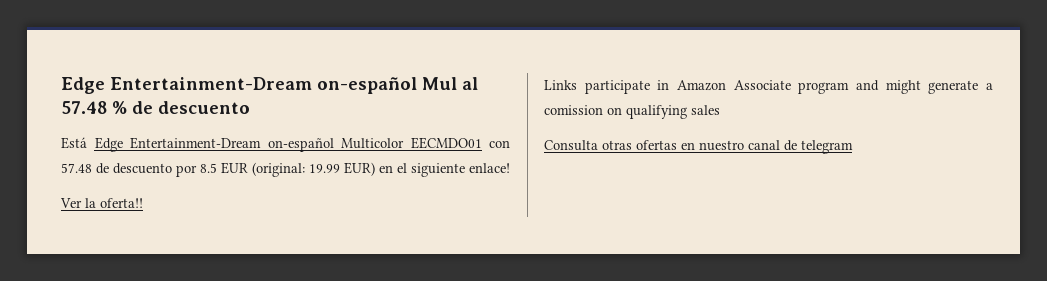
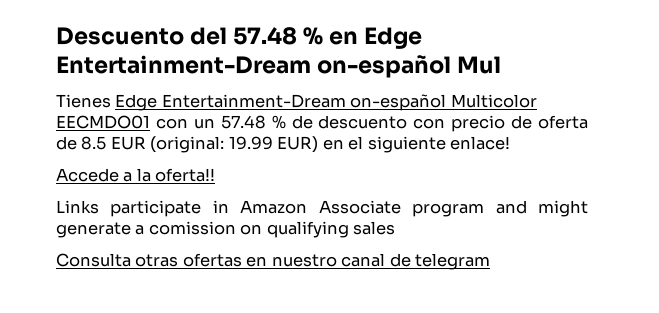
- Edge Entertainment-Dream on-español Mul al 57.48 % de descuento
- Está Edge Entertainment-Dream on-español Multicolor EECMDO01 con 57.48 de descuento por 8.5 EUR (original: 19.99 EUR) en el siguiente enlace!
+ Descuento del 57.48 % en Edge Entertainment-Dream on-español Mul
+ Tienes Edge Entertainment-Dream on-español Multicolor EECMDO01 con un 57.48 % de descuento con precio de oferta de 8.5 EUR (original: 19.99 EUR) en el siguiente enlace!
- Ver la oferta!!
+ Accede a la oferta!!

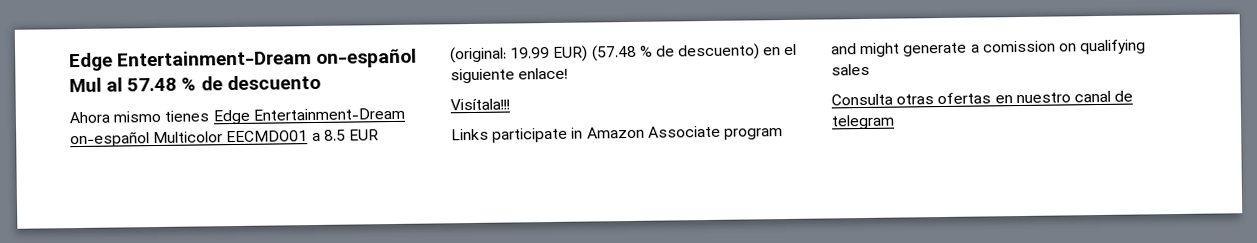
- Descuento del 57.48 % en Edge Entertainment-Dream on-español Mul
- Tienes Edge Entertainment-Dream on-español Multicolor EECMDO01 con un 57.48 % de descuento con precio de oferta de 8.5 EUR (original: 19.99 EUR) en el siguiente enlace!
+ Edge Entertainment-Dream on-español Mul al 57.48 % de descuento
+ Ahora mismo tienes Edge Entertainment-Dream on-español Multicolor EECMDO01 a 8.5 EUR (original: 19.99 EUR) (57.48 % de descuento) en el siguiente enlace!
- Accede a la oferta!!
+ Visítala!!!

